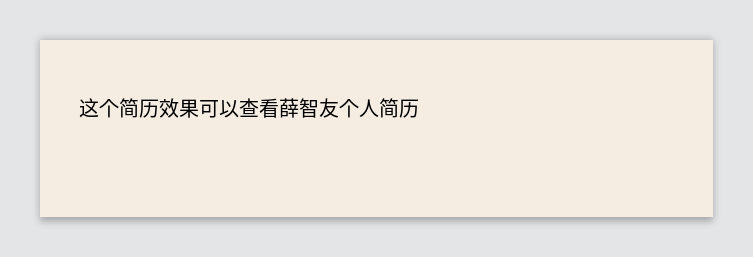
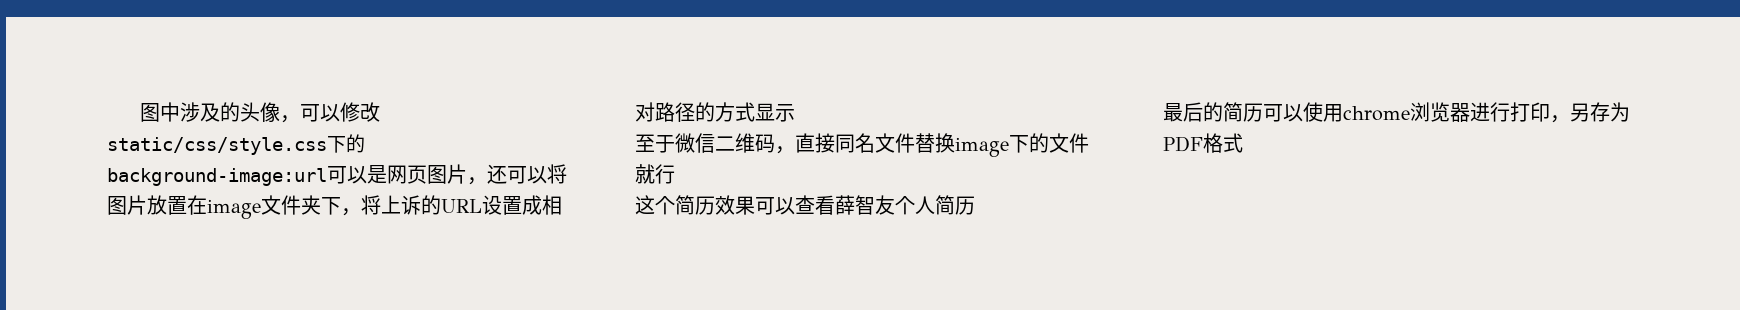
+ 图中涉及的头像，可以修改static/css/style.css下的background-image:url可以是网页图片，还可以将图片放置在image文件夹下，将上诉的URL设置成相对路径的方式显示
+ 至于微信二维码，直接同名文件替换image下的文件就行
+ 最后的简历可以使用chrome浏览器进行打印，另存为PDF格式

